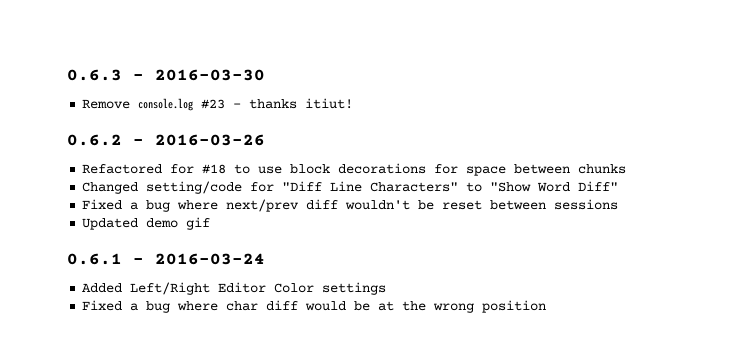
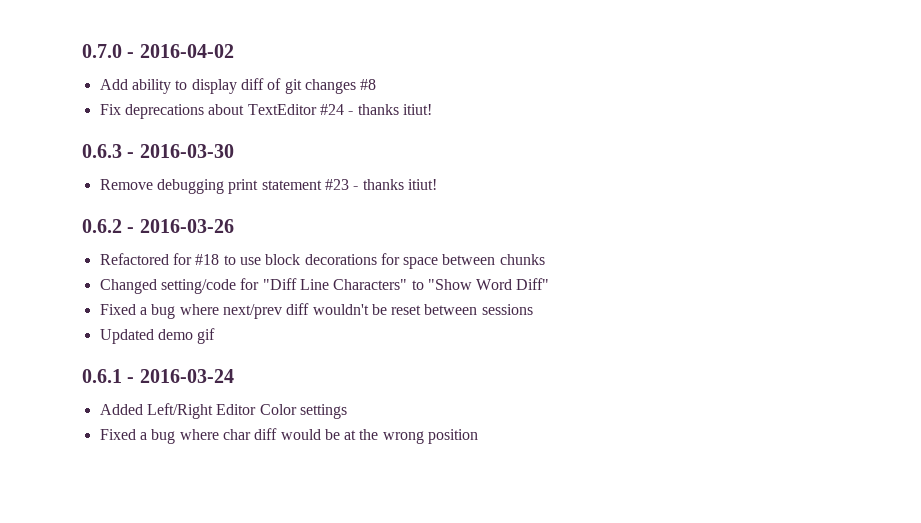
+ 0.7.0 - 2016-04-02
+ Add ability to display diff of git changes #8
+ Fix deprecations about TextEditor #24 - thanks itiut!
- Remove console.log #23 - thanks itiut!
+ Remove debugging print statement #23 - thanks itiut!

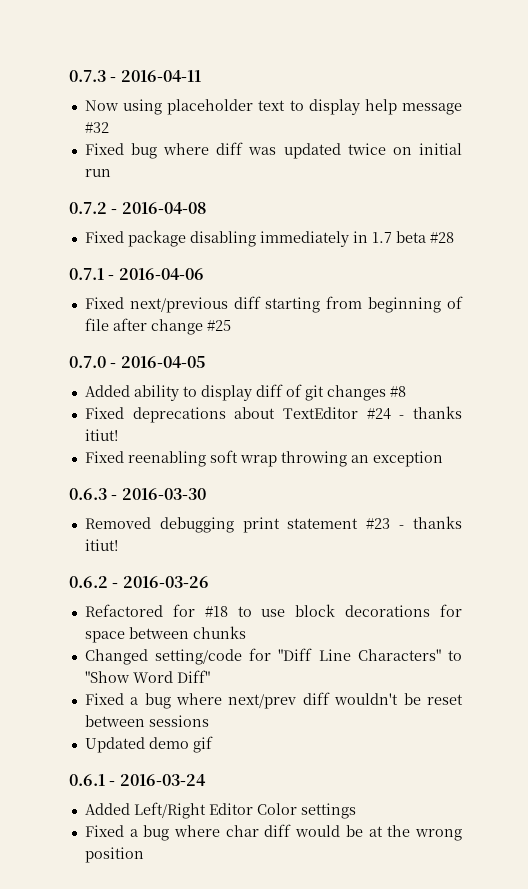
- 0.7.0 - 2016-04-02
- Add ability to display diff of git changes #8
+ 0.7.3 - 2016-04-11
+ Now using placeholder text to display help message #32
+ Fixed bug where diff was updated twice on initial run
+ 0.7.2 - 2016-04-08
+ Fixed package disabling immediately in 1.7 beta #28
+ 0.7.1 - 2016-04-06
+ Fixed next/previous diff starting from beginning of file after change #25
+ 0.7.0 - 2016-04-05
+ Added ability to display diff of git changes #8
- Fix deprecations about TextEditor #24 - thanks itiut!
+ Fixed deprecations about TextEditor #24 - thanks itiut!
+ Fixed reenabling soft wrap throwing an exception
- Remove debugging print statement #23 - thanks itiut!
+ Removed debugging print statement #23 - thanks itiut!

